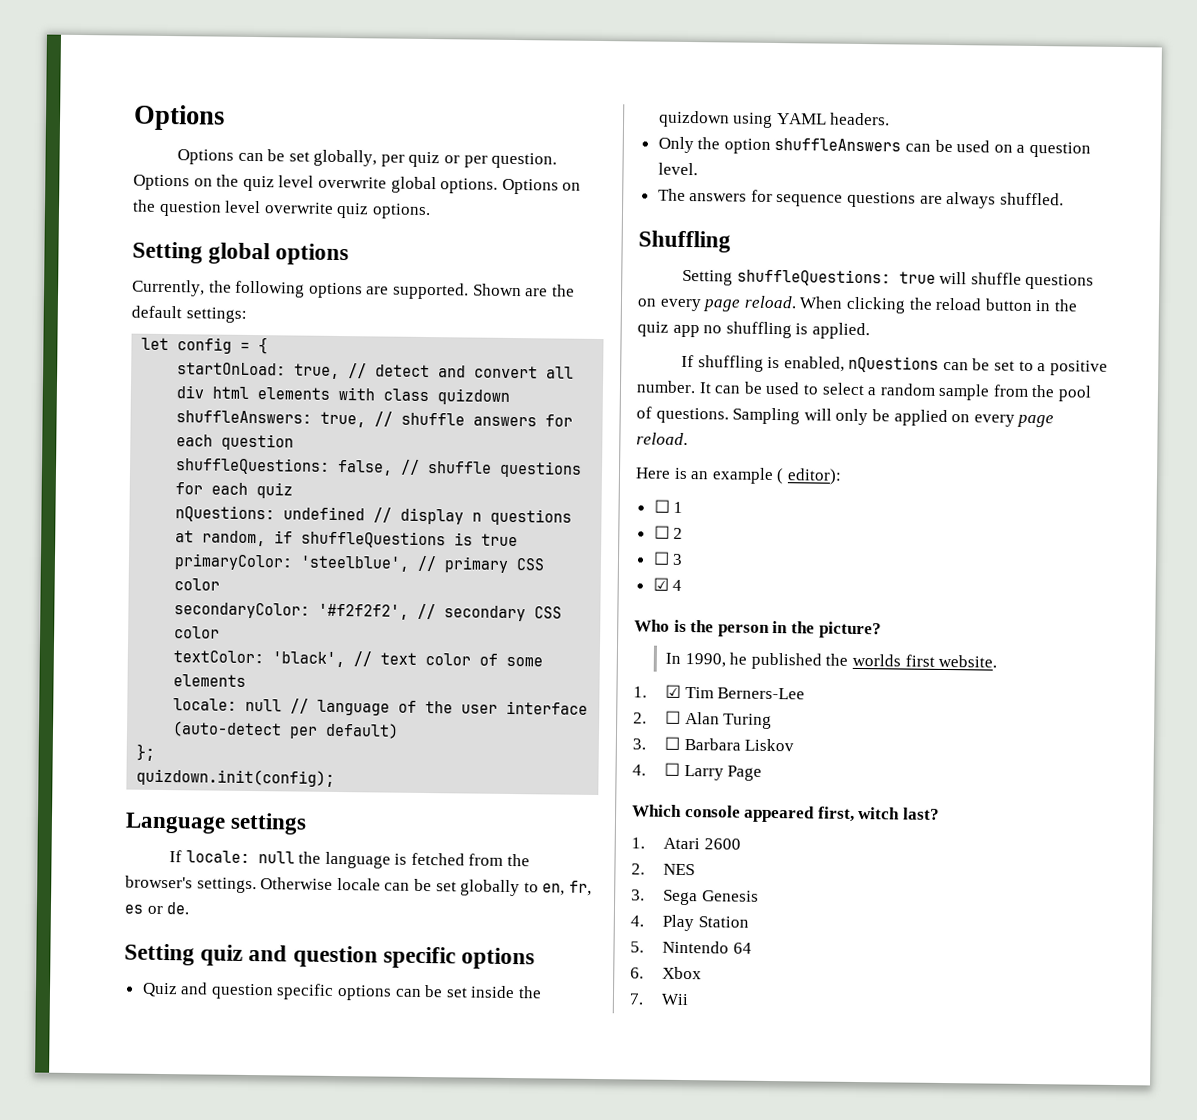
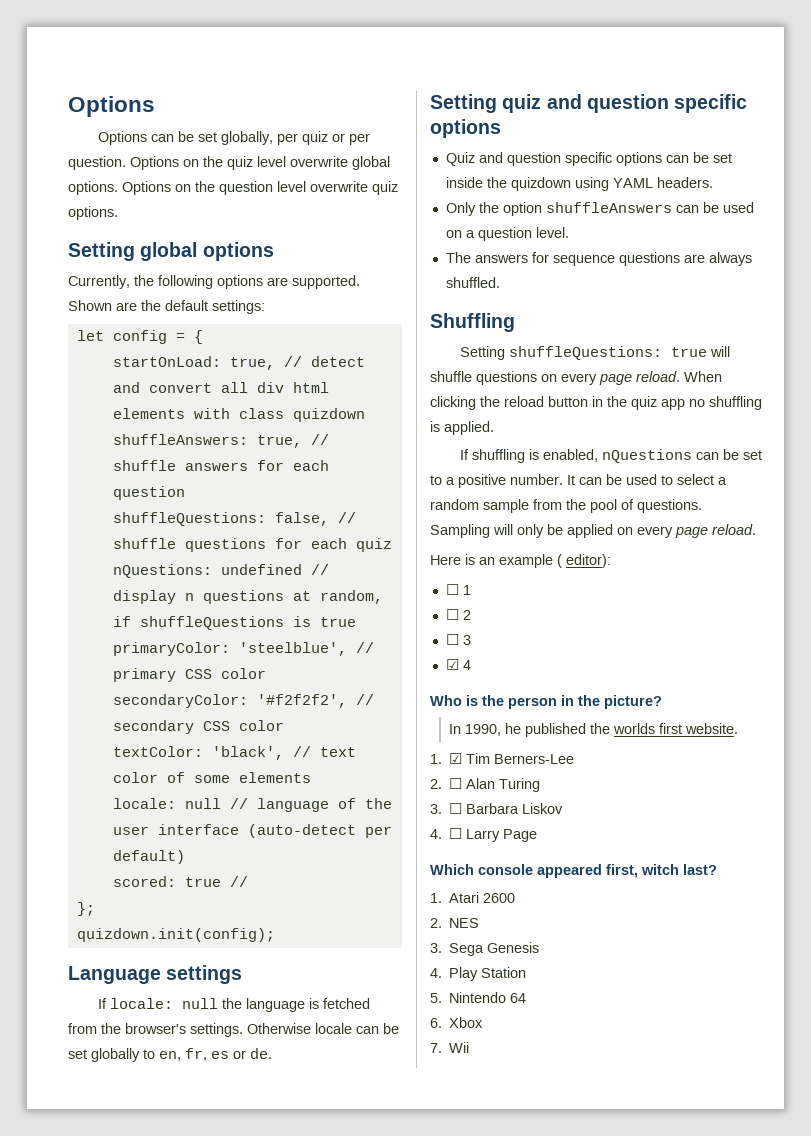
+ scored: true //

